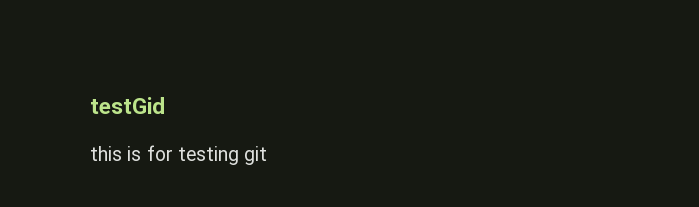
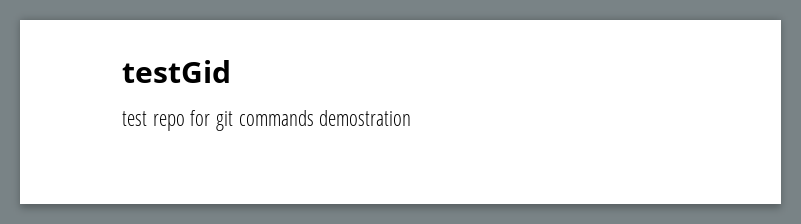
- this is for testing git
+ test repo for git commands demostration

